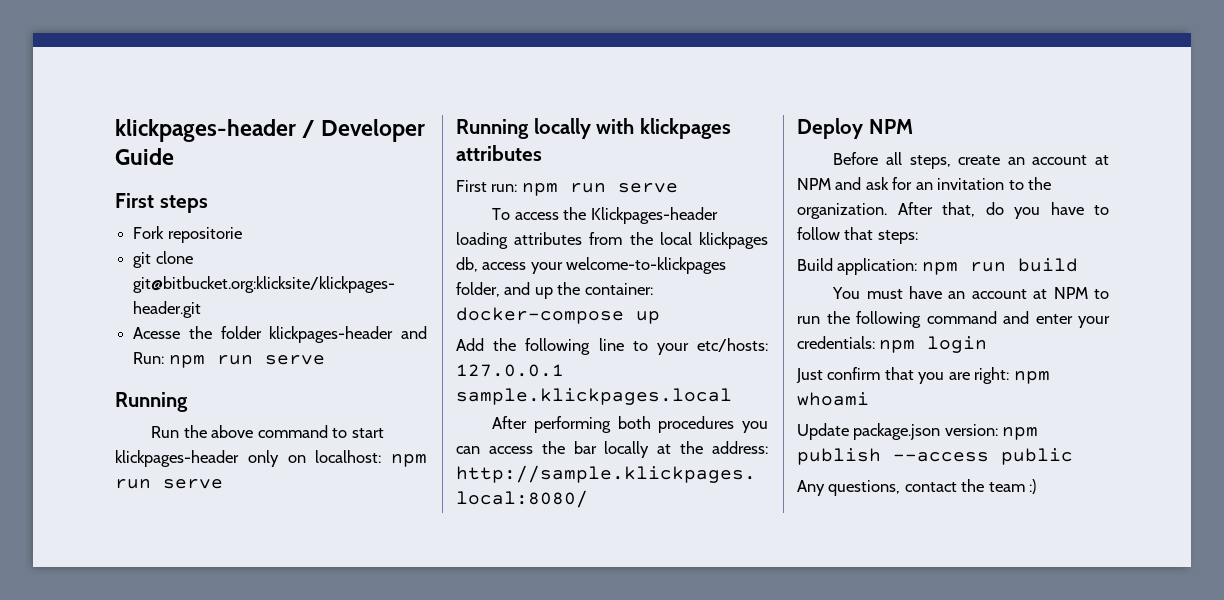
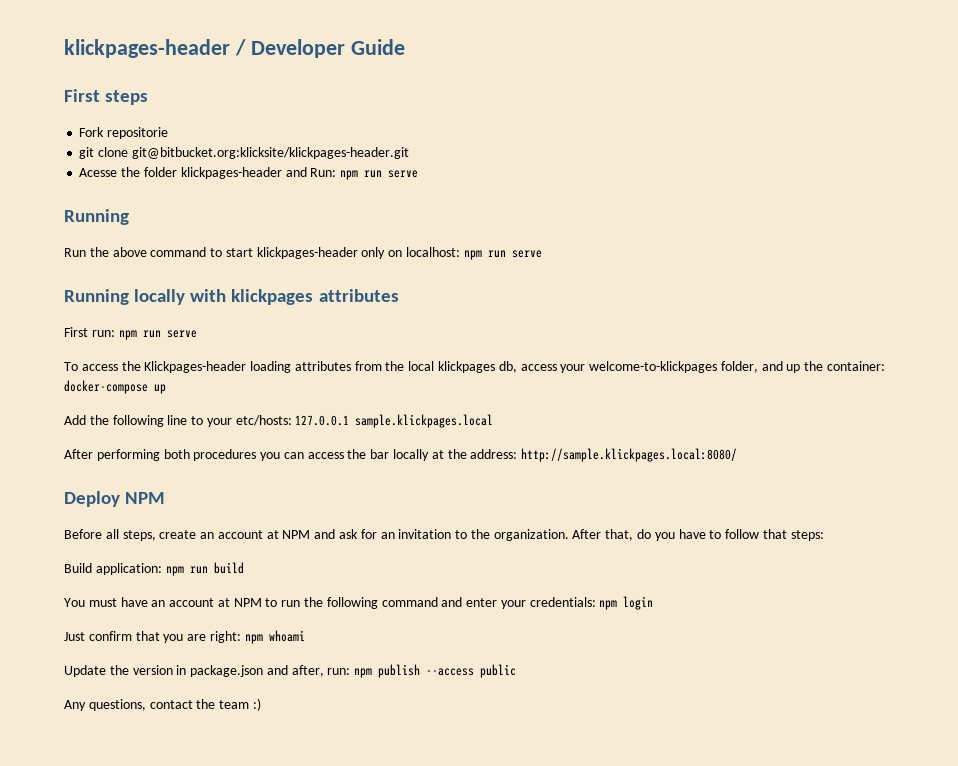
- Update package.json version: npm publish --access public
+ Update the version in package.json and after, run: npm publish --access public

